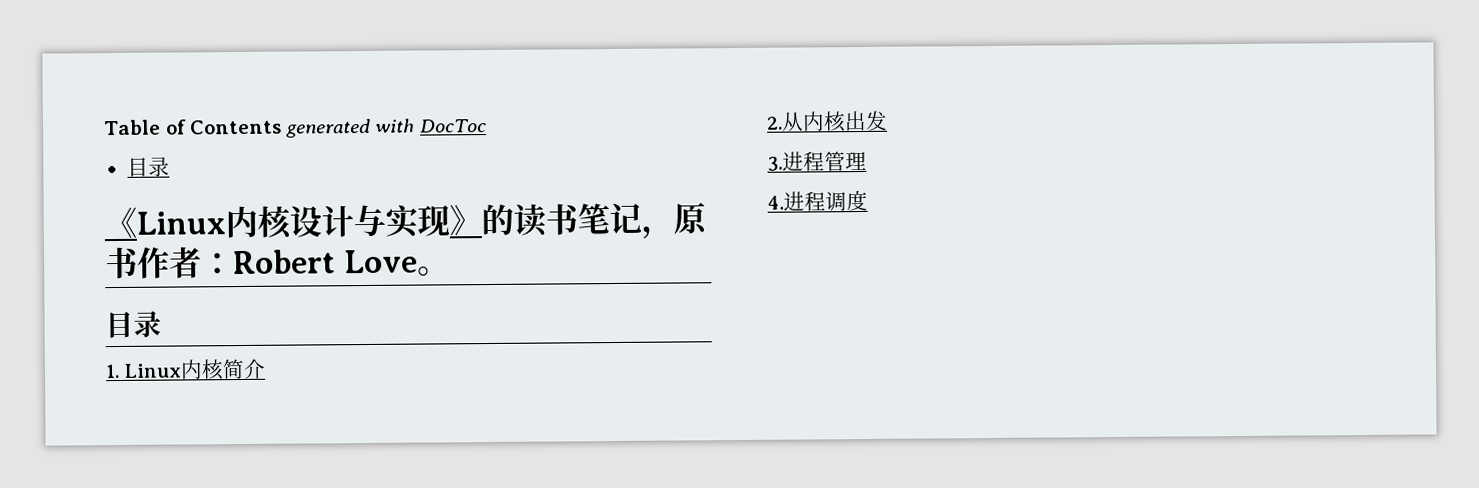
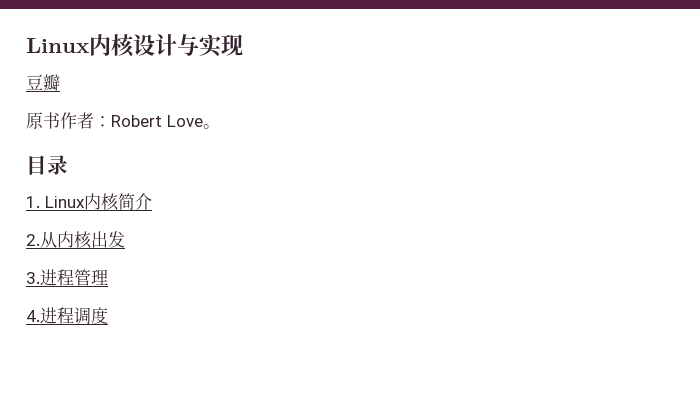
- Table of Contents generated with DocToc
- 目录
- 《Linux内核设计与实现》的读书笔记，原书作者：Robert Love。
+ Linux内核设计与实现
+ 豆瓣
+ 原书作者：Robert Love。

